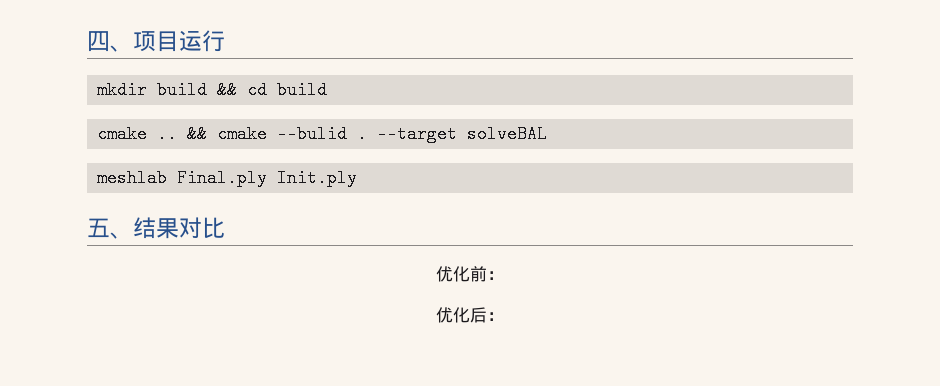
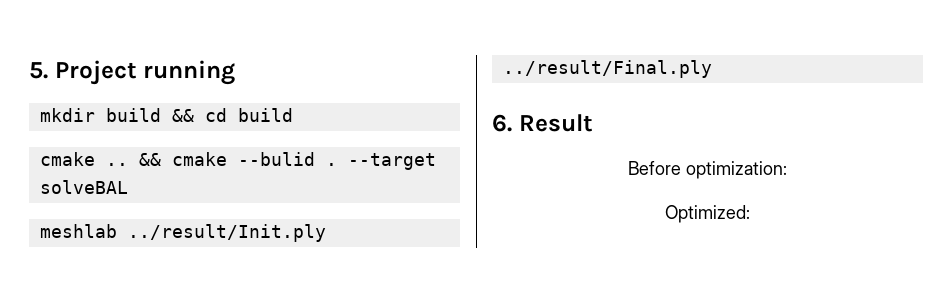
- 四、项目运行
+ 5. Project running
- meshlab Final.ply Init.ply
- 五、结果对比
- 优化前：
- 优化后：
+ meshlab ../result/Init.ply ../result/Final.ply
+ 6. Result
+ Before optimization:
+ Optimized:

